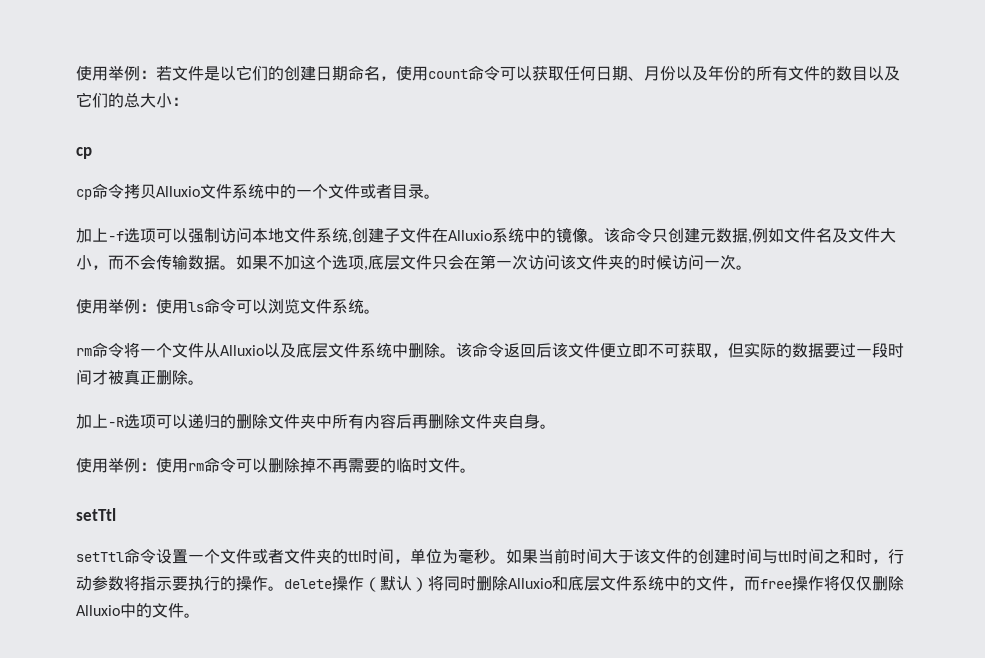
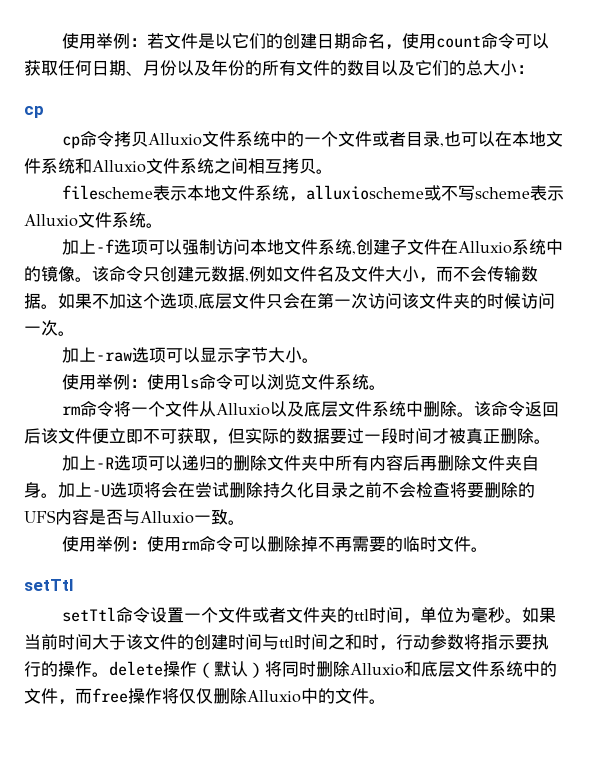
- cp命令拷贝Alluxio文件系统中的一个文件或者目录。
+ cp命令拷贝Alluxio文件系统中的一个文件或者目录,也可以在本地文件系统和Alluxio文件系统之间相互拷贝。
+ filescheme表示本地文件系统，alluxioscheme或不写scheme表示Alluxio文件系统。
+ 加上-raw选项可以显示字节大小。
+ 加上-U选项将会在尝试删除持久化目录之前不会检查将要删除的UFS内容是否与Alluxio一致。

